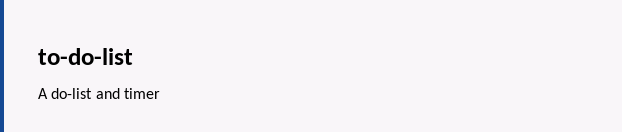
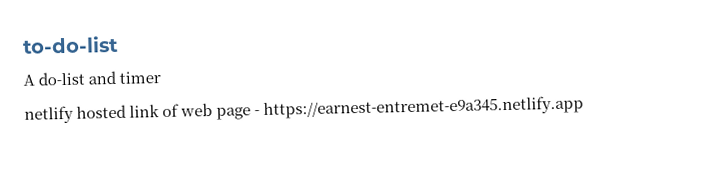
+ netlify hosted link of web page - https://earnest-entremet-e9a345.netlify.app

